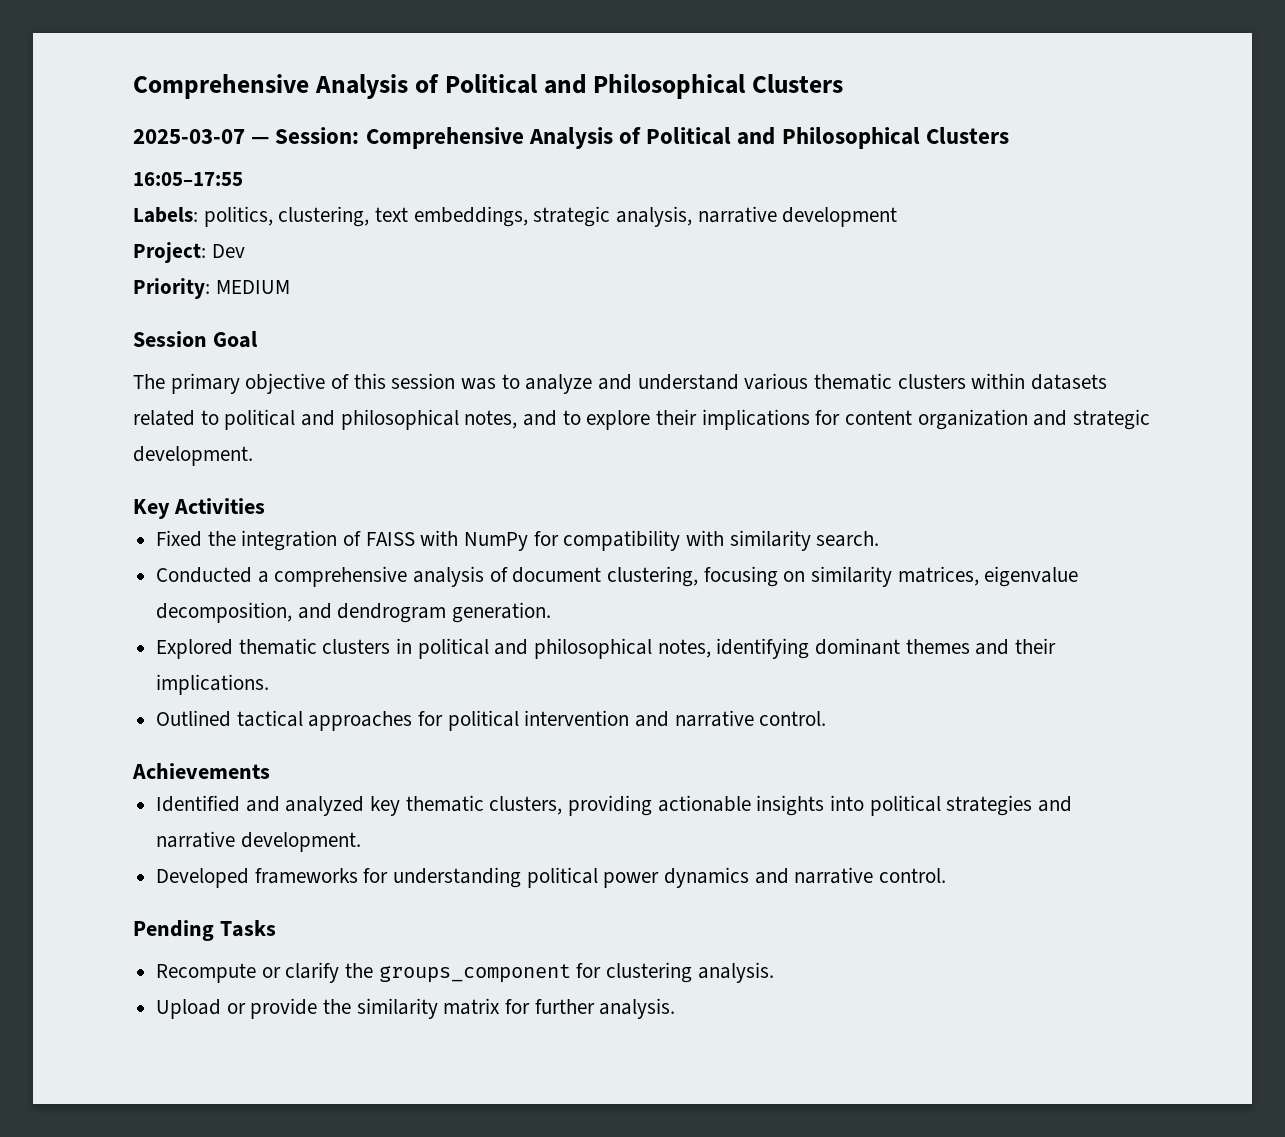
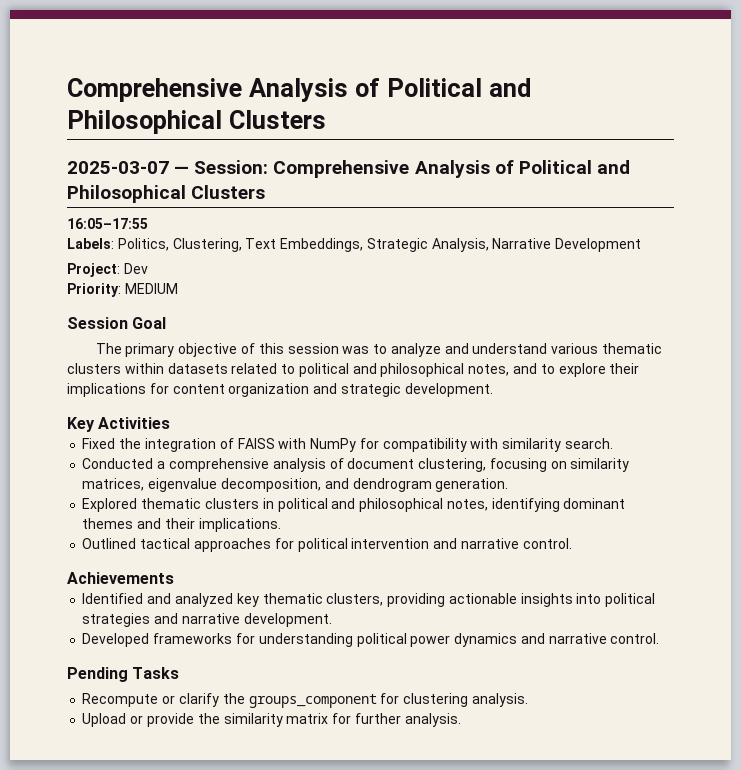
- Labels: politics, clustering, text embeddings, strategic analysis, narrative development
+ Labels: Politics, Clustering, Text Embeddings, Strategic Analysis, Narrative Development

